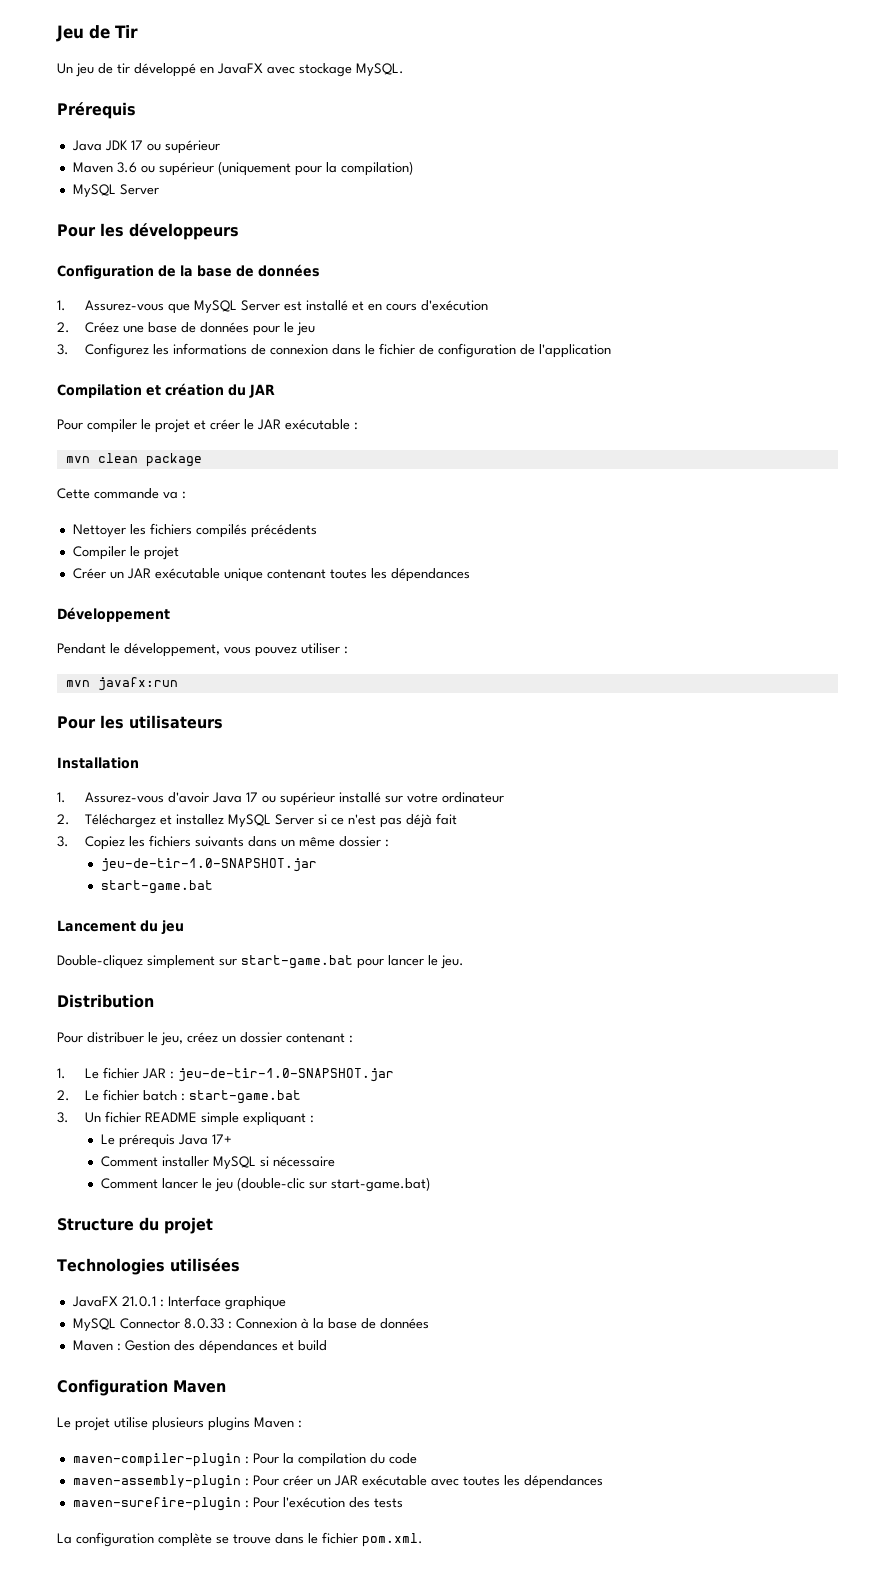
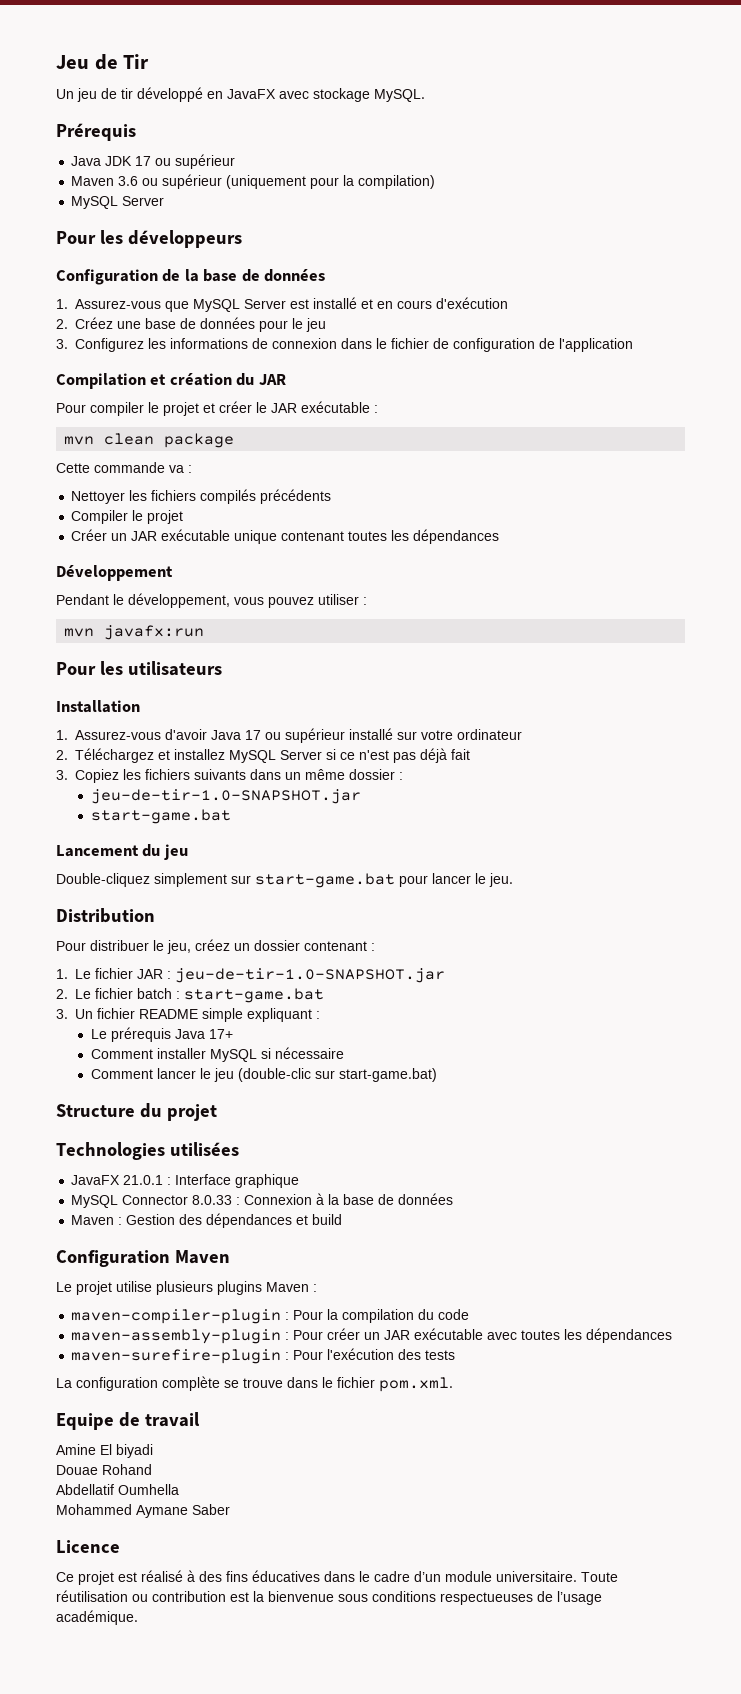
+ Equipe de travail
+ Amine El biyadi
+ Douae Rohand
+ Abdellatif Oumhella
+ Mohammed Aymane Saber
+ Licence
+ Ce projet est réalisé à des fins éducatives dans le cadre d’un module universitaire. Toute réutilisation ou contribution est la bienvenue sous conditions respectueuses de l’usage académique.

